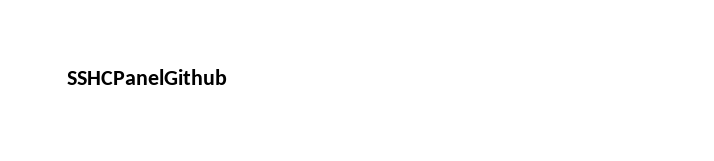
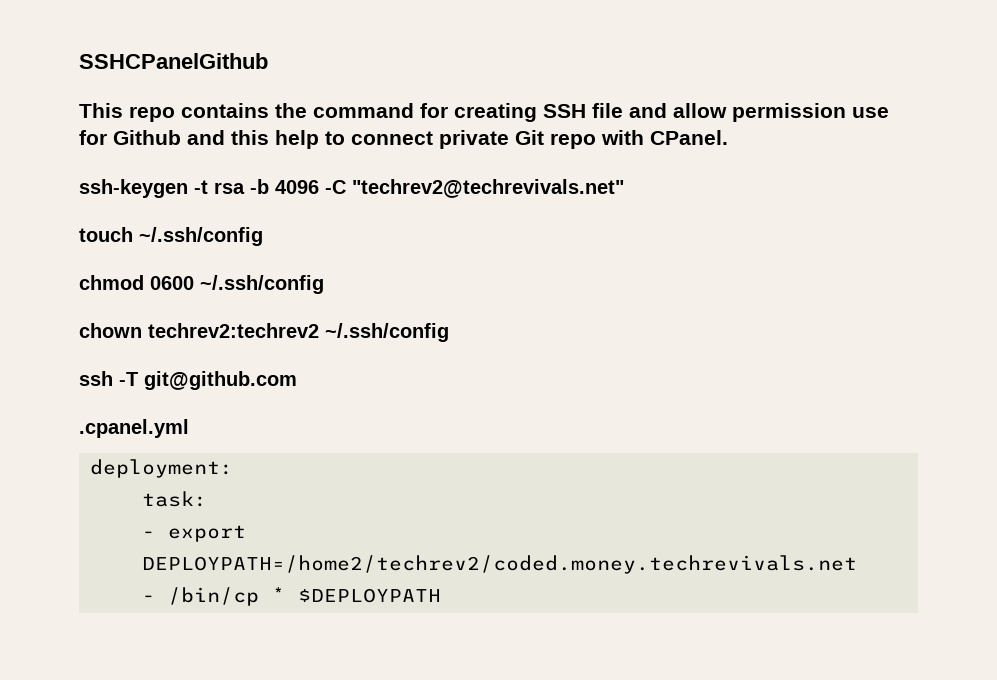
+ This repo contains the command for creating SSH file and allow permission use for Github and this help to connect private Git repo with CPanel.
+ ssh-keygen -t rsa -b 4096 -C "techrev2@techrevivals.net"
+ touch ~/.ssh/config
+ chmod 0600 ~/.ssh/config
+ chown techrev2:techrev2 ~/.ssh/config
+ ssh -T git@github.com
+ .cpanel.yml
+ deployment:
+ task:
+ - export DEPLOYPATH=/home2/techrev2/coded.money.techrevivals.net
+ - /bin/cp * $DEPLOYPATH

